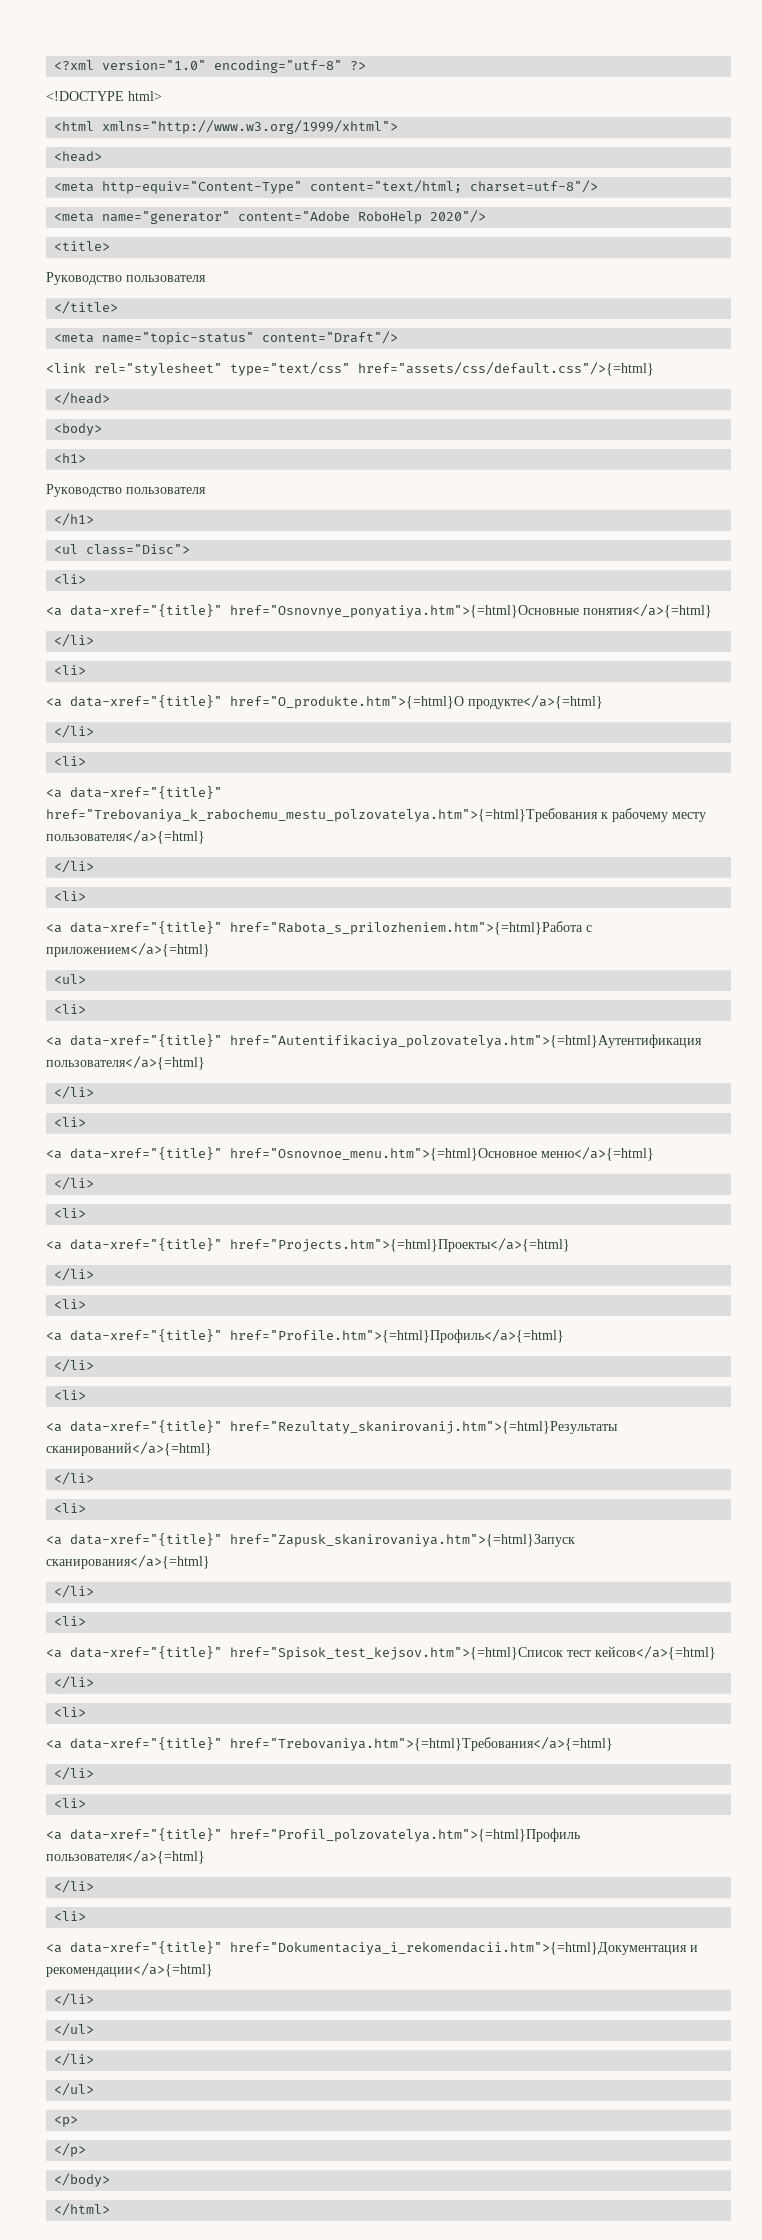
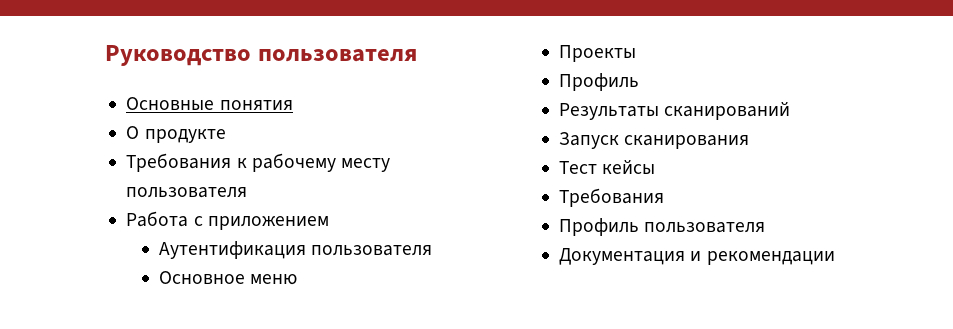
- <?xml version="1.0" encoding="utf-8" ?>
- <!DOCTYPE html>
- <html xmlns="http://www.w3.org/1999/xhtml">
- <head>
- <meta http-equiv="Content-Type" content="text/html; charset=utf-8"/>
- <meta name="generator" content="Adobe RoboHelp 2020"/>
- <title>
  Руководство пользователя
- </title>
- <meta name="topic-status" content="Draft"/>
- <link rel="stylesheet" type="text/css" href="assets/css/default.css"/>{=html}
- </head>
- <body>
- <h1>
- Руководство пользователя
- </h1>
- <ul class="Disc">
- <li>
- <a data-xref="{title}" href="Osnovnye_ponyatiya.htm">{=html}Основные понятия</a>{=html}
- </li>
- <li>
- <a data-xref="{title}" href="O_produkte.htm">{=html}О продукте</a>{=html}
- </li>
- <li>
- <a data-xref="{title}" href="Trebovaniya_k_rabochemu_mestu_polzovatelya.htm">{=html}Требования к рабочему месту пользователя</a>{=html}
- </li>
- <li>
- <a data-xref="{title}" href="Rabota_s_prilozheniem.htm">{=html}Работа с приложением</a>{=html}
- <ul>
- <li>
- <a data-xref="{title}" href="Autentifikaciya_polzovatelya.htm">{=html}Аутентификация пользователя</a>{=html}
- </li>
- <li>
- <a data-xref="{title}" href="Osnovnoe_menu.htm">{=html}Основное меню</a>{=html}
- </li>
- <li>
- <a data-xref="{title}" href="Projects.htm">{=html}Проекты</a>{=html}
- </li>
- <li>
- <a data-xref="{title}" href="Profile.htm">{=html}Профиль</a>{=html}
- </li>
- <li>
- <a data-xref="{title}" href="Rezultaty_skanirovanij.htm">{=html}Результаты сканирований</a>{=html}
- </li>
- <li>
- <a data-xref="{title}" href="Zapusk_skanirovaniya.htm">{=html}Запуск сканирования</a>{=html}
- </li>
- <li>
- <a data-xref="{title}" href="Spisok_test_kejsov.htm">{=html}Список тест кейсов</a>{=html}
- </li>
- <li>
- <a data-xref="{title}" href="Trebovaniya.htm">{=html}Требования</a>{=html}
- </li>
- <li>
- <a data-xref="{title}" href="Profil_polzovatelya.htm">{=html}Профиль пользователя</a>{=html}
- </li>
- <li>
- <a data-xref="{title}" href="Dokumentaciya_i_rekomendacii.htm">{=html}Документация и рекомендации</a>{=html}
- </li>
- </ul>
- </li>
- </ul>
- <p>
- </p>
- </body>
- </html>
+ Основные понятия
+ О продукте
+ Требования к рабочему месту пользователя
+ Работа с приложением
+ Аутентификация пользователя
+ Основное меню
+ Проекты
+ Профиль
+ Результаты сканирований
+ Запуск сканирования
+ Тест кейсы
+ Требования
+ Профиль пользователя
+ Документация и рекомендации

